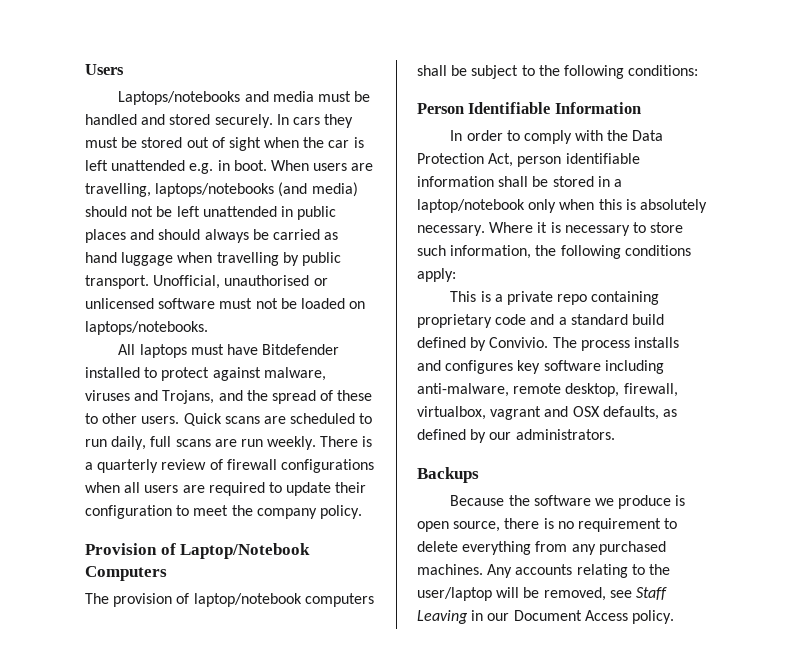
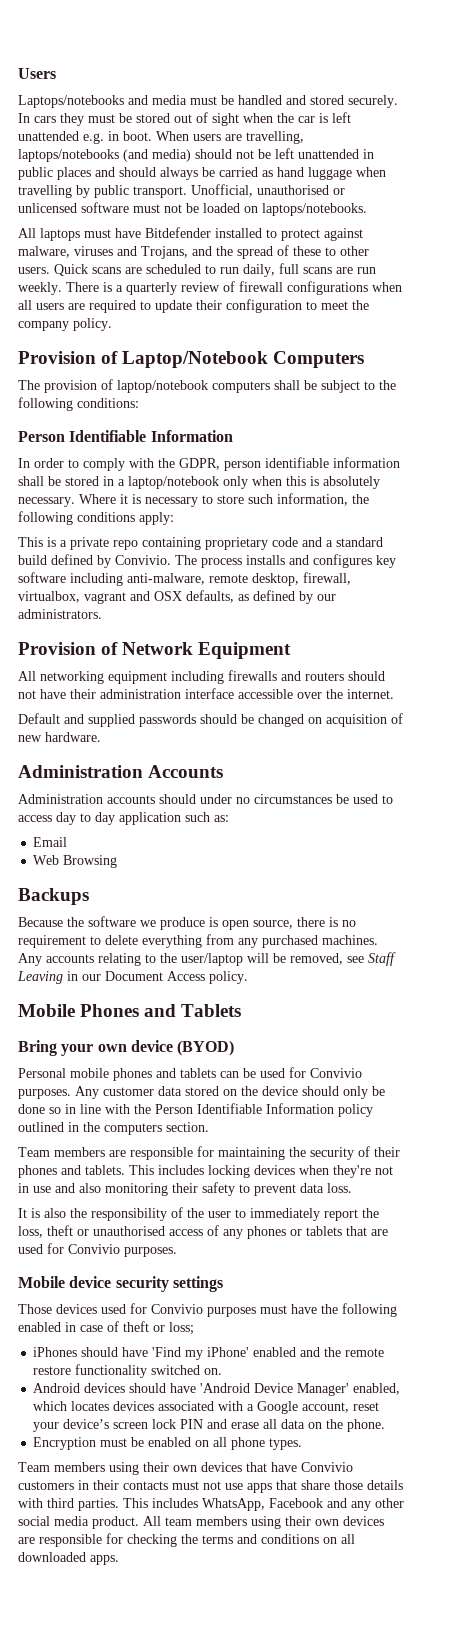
- In order to comply with the Data Protection Act, person identifiable information shall be stored in a laptop/notebook only when this is absolutely necessary.
+ In order to comply with the GDPR, person identifiable information shall be stored in a laptop/notebook only when this is absolutely necessary.
+ Provision of Network Equipment
+ All networking equipment including firewalls and routers should not have their administration interface accessible over the internet.
+ Default and supplied passwords should be changed on acquisition of new hardware.
+ Administration Accounts
+ Administration accounts should under no circumstances be used to access day to day application such as:
+ Email
+ Web Browsing
+ Mobile Phones and Tablets
+ Bring your own device (BYOD)
+ Personal mobile phones and tablets can be used for Convivio purposes. Any customer data stored on the device should only be done so in line with the Person Identifiable Information policy outlined in the computers section.
+ Team members are responsible for maintaining the security of their phones and tablets. This includes locking devices when they're not in use and also monitoring their safety to prevent data loss.
+ It is also the responsibility of the user to immediately report the loss, theft or unauthorised access of any phones or tablets that are used for Convivio purposes.
+ Mobile device security settings
+ Those devices used for Convivio purposes must have the following enabled in case of theft or loss;
+ iPhones should have 'Find my iPhone' enabled and the remote restore functionality switched on.
+ Android devices should have 'Android Device Manager' enabled, which locates devices associated with a Google account, reset your device’s screen lock PIN and erase all data on the phone.
+ Encryption must be enabled on all phone types.
+ Team members using their own devices that have Convivio customers in their contacts must not use apps that share those details with third parties. This includes WhatsApp, Facebook and any other social media product. All team members using their own devices are responsible for checking the terms and conditions on all downloaded apps.

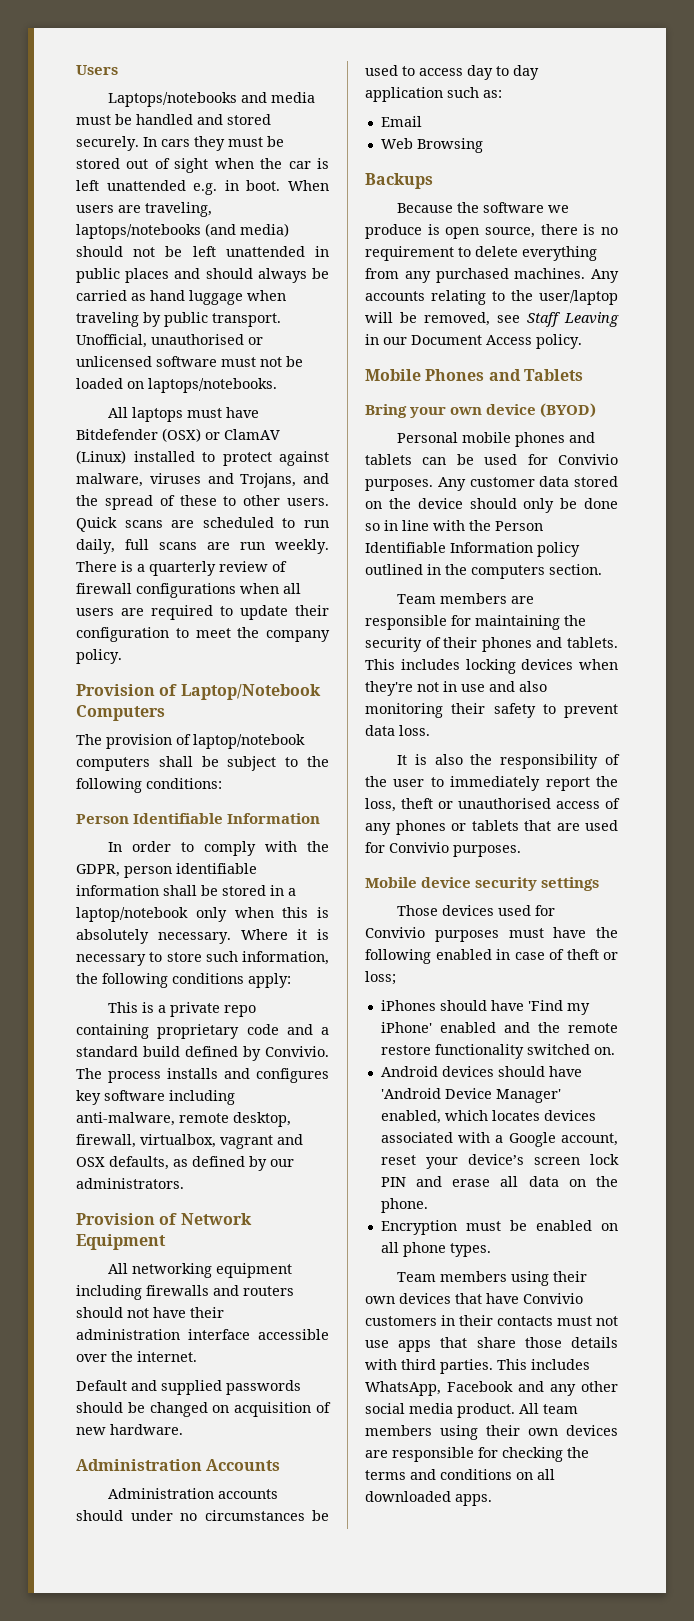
- When users are travelling, laptops/notebooks (and media) should not be left unattended in public places and should always be carried as hand luggage when travelling by public transport.
+ When users are traveling, laptops/notebooks (and media) should not be left unattended in public places and should always be carried as hand luggage when traveling by public transport.
- All laptops must have Bitdefender installed to protect against malware, viruses and Trojans, and the spread of these to other users.
+ All laptops must have Bitdefender (OSX) or ClamAV (Linux) installed to protect against malware, viruses and Trojans, and the spread of these to other users.

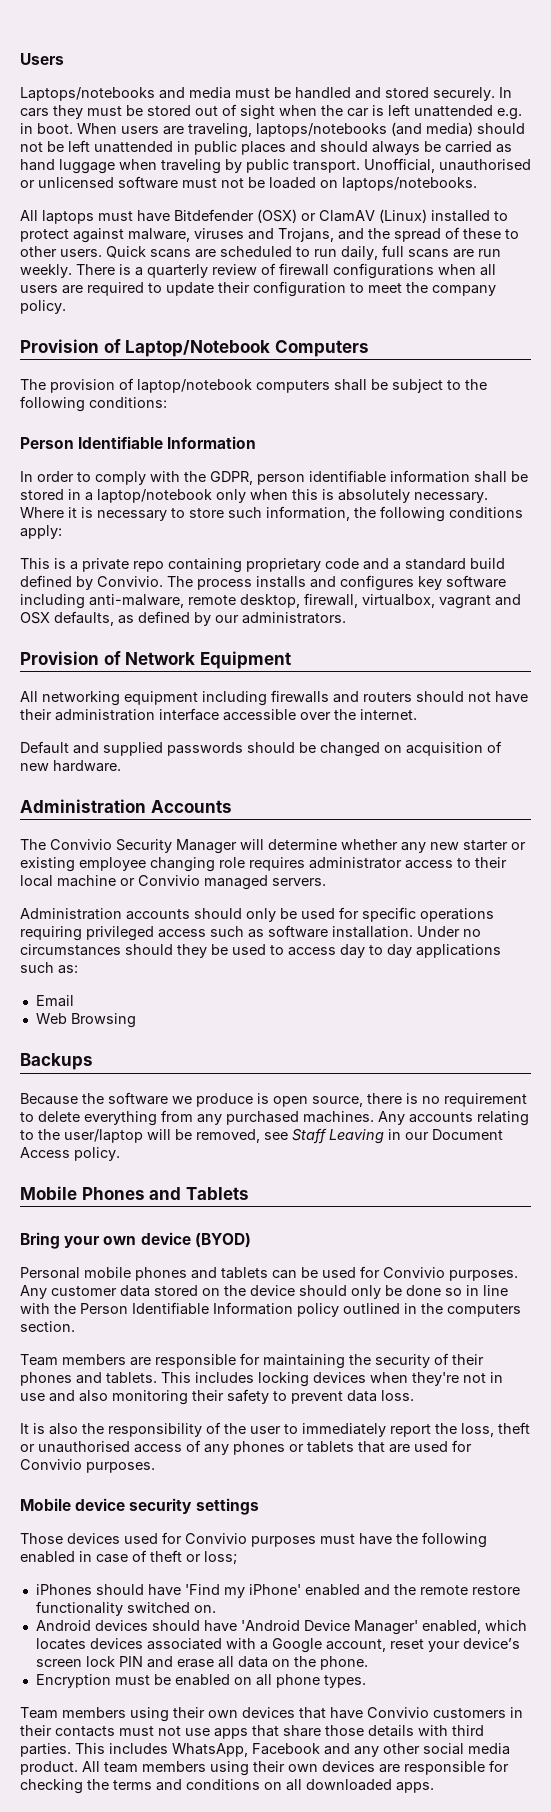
- Administration accounts should under no circumstances be used to access day to day application such as:
+ The Convivio Security Manager will determine whether any new starter or existing employee changing role requires administrator access to their local machine or Convivio managed servers.
+ Administration accounts should only be used for specific operations requiring privileged access such as software installation. Under no circumstances should they be used to access day to day applications such as:

